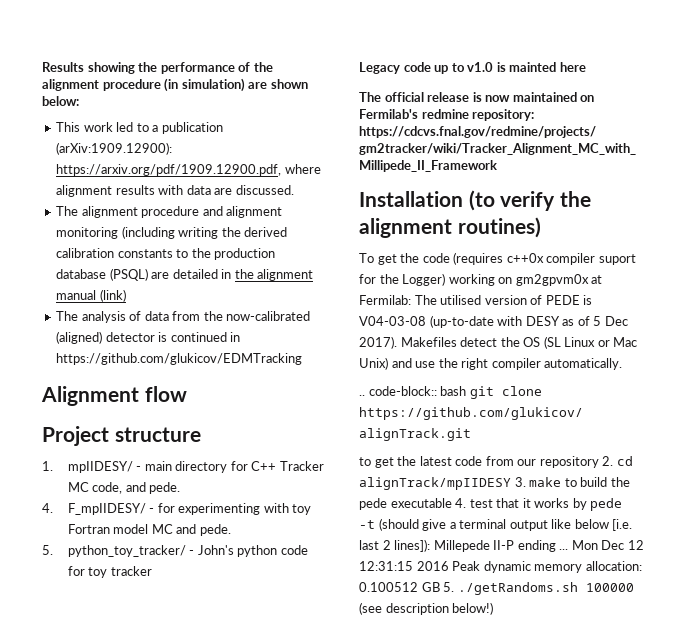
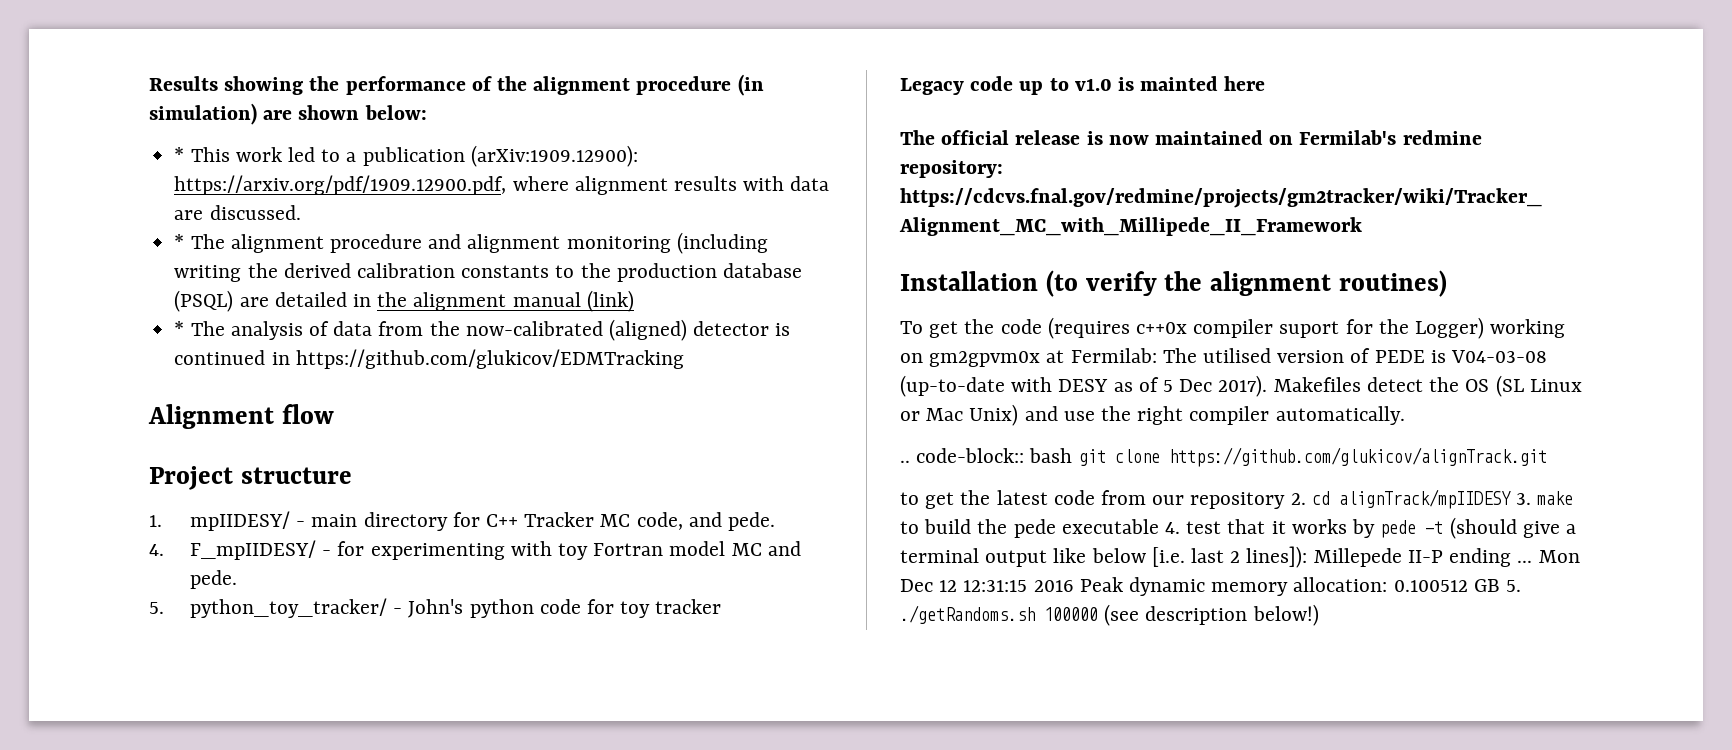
- This work led to a publication (arXiv:1909.12900): https://arxiv.org/pdf/1909.12900.pdf, where alignment results with data are discussed.
+ * This work led to a publication (arXiv:1909.12900): https://arxiv.org/pdf/1909.12900.pdf, where alignment results with data are discussed.
- The alignment procedure and alignment monitoring (including writing the derived calibration constants to the production database (PSQL) are detailed in the alignment manual (link)
+ * The alignment procedure and alignment monitoring (including writing the derived calibration constants to the production database (PSQL) are detailed in the alignment manual (link)
- The analysis of data from the now-calibrated (aligned) detector is continued in https://github.com/glukicov/EDMTracking
+ * The analysis of data from the now-calibrated (aligned) detector is continued in https://github.com/glukicov/EDMTracking

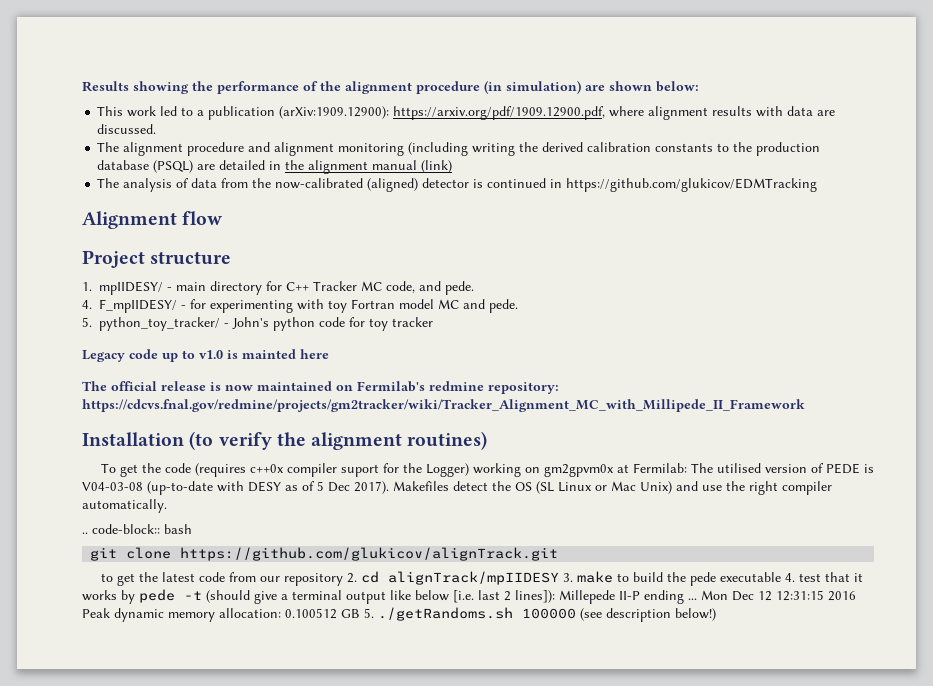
- * This work led to a publication (arXiv:1909.12900): https://arxiv.org/pdf/1909.12900.pdf, where alignment results with data are discussed.
+ This work led to a publication (arXiv:1909.12900): https://arxiv.org/pdf/1909.12900.pdf, where alignment results with data are discussed.
- * The alignment procedure and alignment monitoring (including writing the derived calibration constants to the production database (PSQL) are detailed in the alignment manual (link)
+ The alignment procedure and alignment monitoring (including writing the derived calibration constants to the production database (PSQL) are detailed in the alignment manual (link)
- * The analysis of data from the now-calibrated (aligned) detector is continued in https://github.com/glukicov/EDMTracking
+ The analysis of data from the now-calibrated (aligned) detector is continued in https://github.com/glukicov/EDMTracking
- .. code-block:: bash git clone https://github.com/glukicov/alignTrack.git
+ .. code-block:: bash
+ git clone https://github.com/glukicov/alignTrack.git

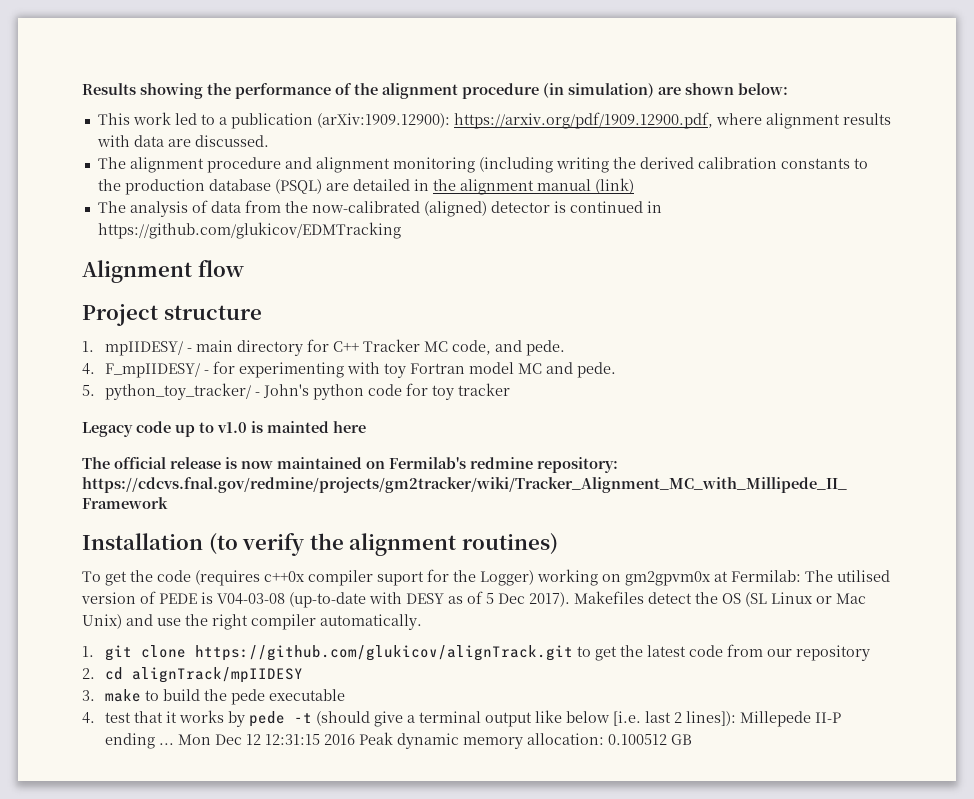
- .. code-block:: bash
- git clone https://github.com/glukicov/alignTrack.git
- to get the latest code from our repository 2. cd alignTrack/mpIIDESY 3. make to build the pede executable 4. test that it works by pede -t (should give a terminal output like below [i.e. last 2 lines]): Millepede II-P ending ...
+ 1. git clone https://github.com/glukicov/alignTrack.git to get the latest code from our repository
+ 2. cd alignTrack/mpIIDESY
+ 3. make to build the pede executable
+ 4. test that it works by pede -t (should give a terminal output like below [i.e. last 2 lines]): Millepede II-P ending ...
- Mon Dec 12 12:31:15 2016 Peak dynamic memory allocation: 0.100512 GB 5. ./getRandoms.sh 100000 (see description below!)
+ Mon Dec 12 12:31:15 2016 Peak dynamic memory allocation: 0.100512 GB

